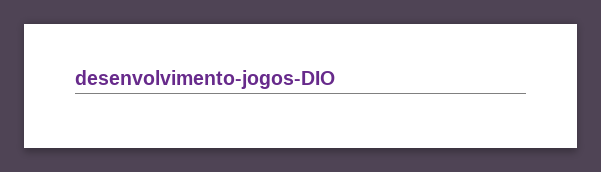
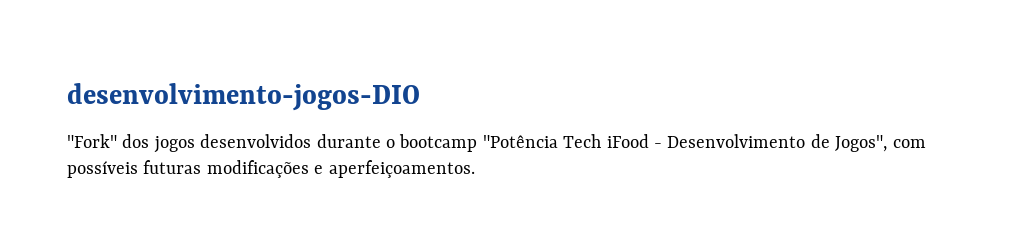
+ "Fork" dos jogos desenvolvidos durante o bootcamp "Potência Tech iFood - Desenvolvimento de Jogos", com possíveis futuras modificações e aperfeiçoamentos.

